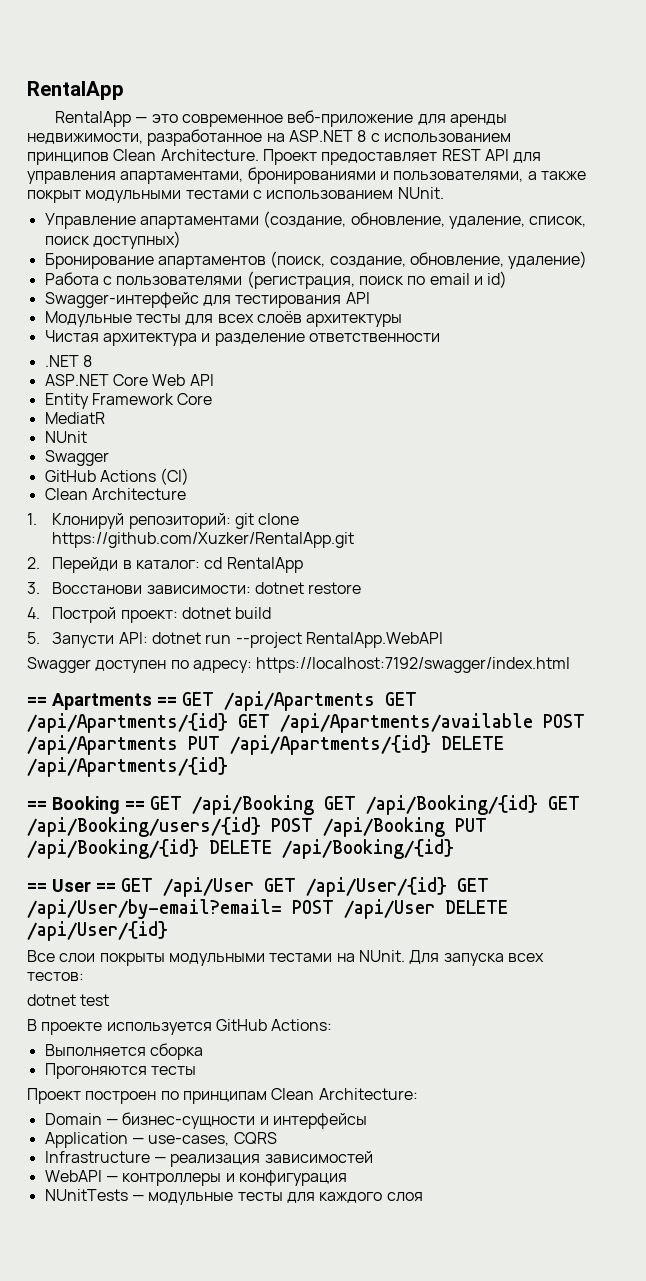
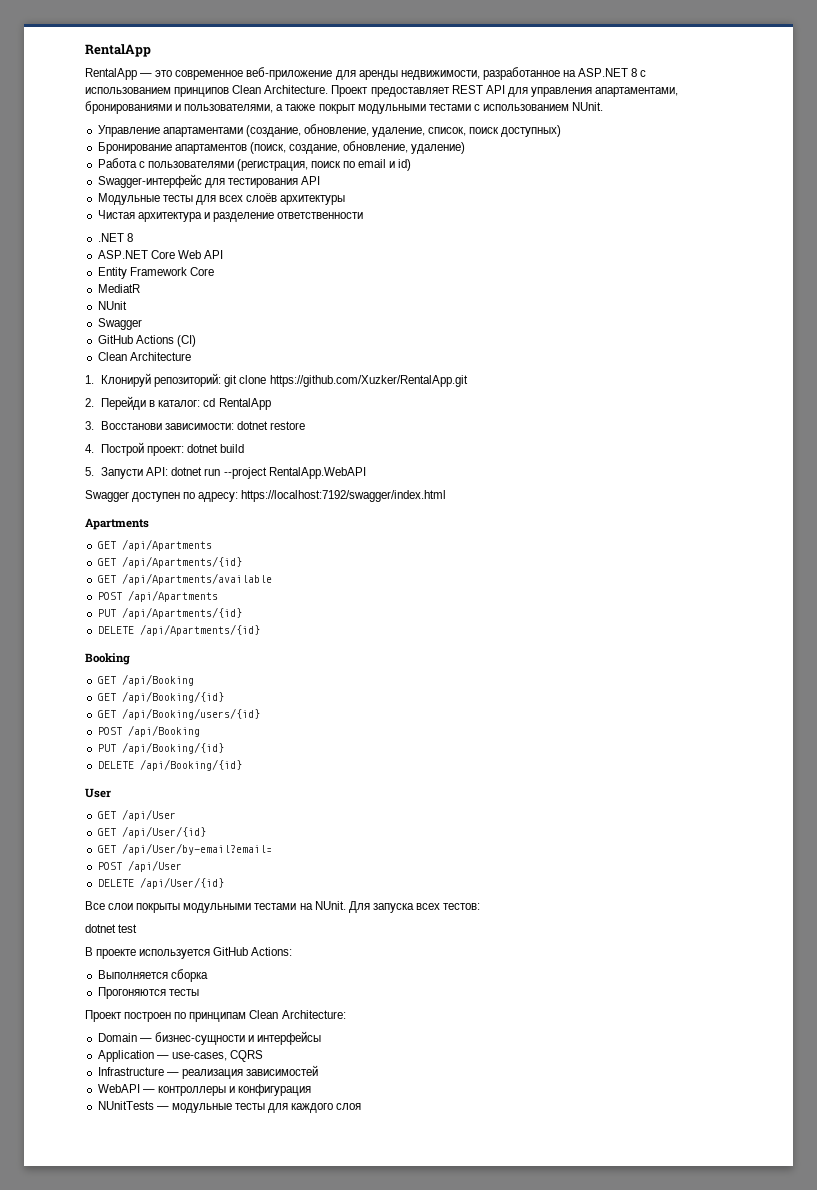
- == Apartments == GET /api/Apartments GET /api/Apartments/{id} GET /api/Apartments/available POST /api/Apartments PUT /api/Apartments/{id} DELETE /api/Apartments/{id}
+ Apartments
+ GET /api/Apartments
+ GET /api/Apartments/{id}
+ GET /api/Apartments/available
+ POST /api/Apartments
+ PUT /api/Apartments/{id}
+ DELETE /api/Apartments/{id}
- == Booking == GET /api/Booking GET /api/Booking/{id} GET /api/Booking/users/{id} POST /api/Booking PUT /api/Booking/{id} DELETE /api/Booking/{id}
+ Booking
+ GET /api/Booking
+ GET /api/Booking/{id}
+ GET /api/Booking/users/{id}
+ POST /api/Booking
+ PUT /api/Booking/{id}
+ DELETE /api/Booking/{id}
- == User == GET /api/User GET /api/User/{id} GET /api/User/by-email?email= POST /api/User DELETE /api/User/{id}
+ User
+ GET /api/User
+ GET /api/User/{id}
+ GET /api/User/by-email?email=
+ POST /api/User
+ DELETE /api/User/{id}

